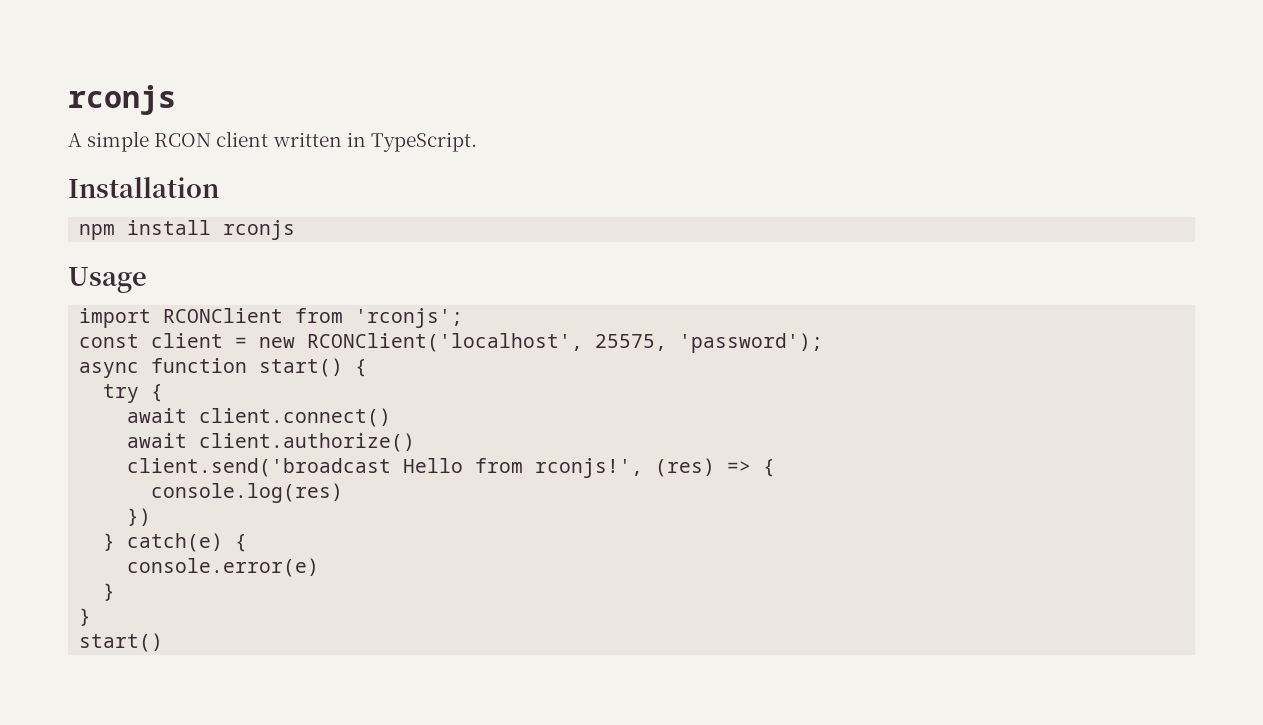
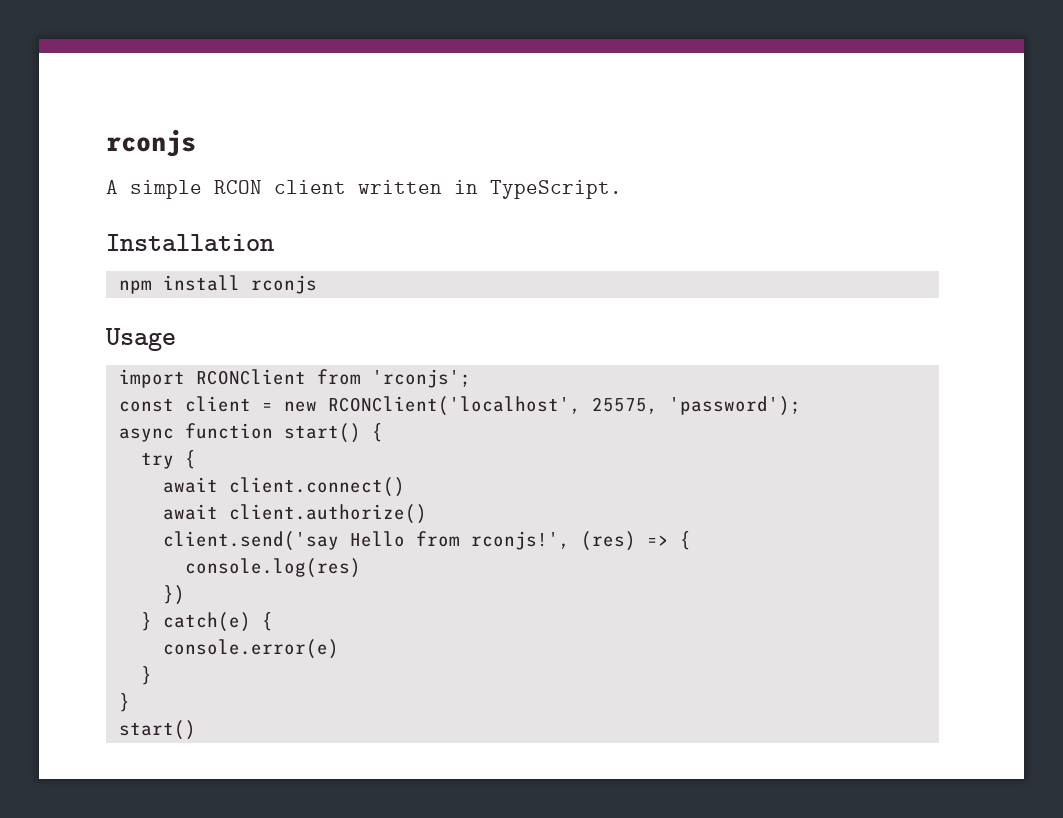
- client.send('broadcast Hello from rconjs!', (res) => {
+ client.send('say Hello from rconjs!', (res) => {

